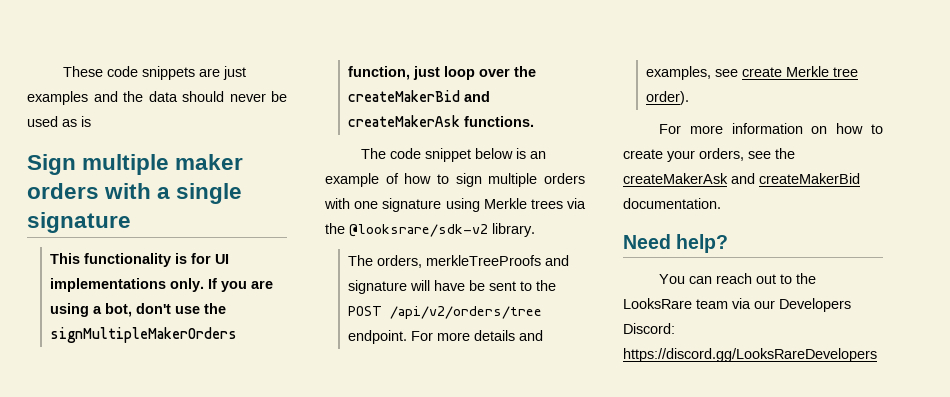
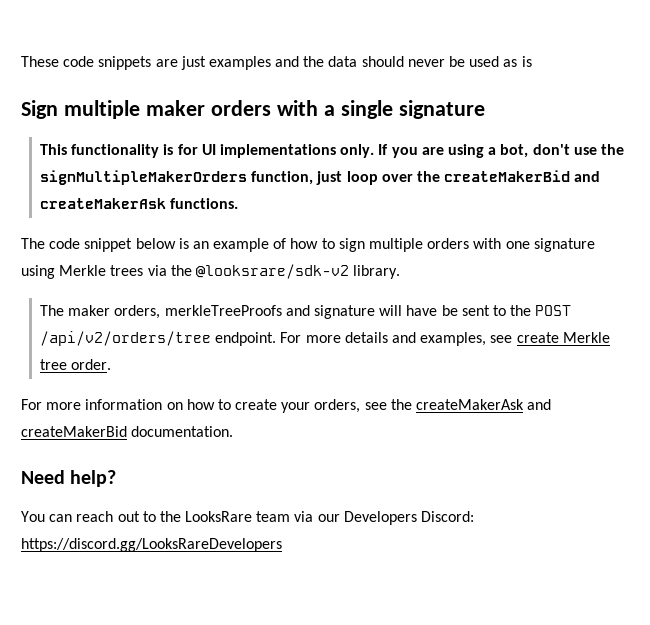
- The orders, merkleTreeProofs and signature will have be sent to the POST /api/v2/orders/tree endpoint.
+ The maker orders, merkleTreeProofs and signature will have be sent to the POST /api/v2/orders/tree endpoint.
- For more details and examples, see create Merkle tree order).
+ For more details and examples, see create Merkle tree order.

